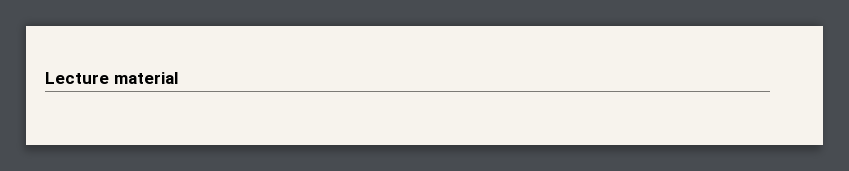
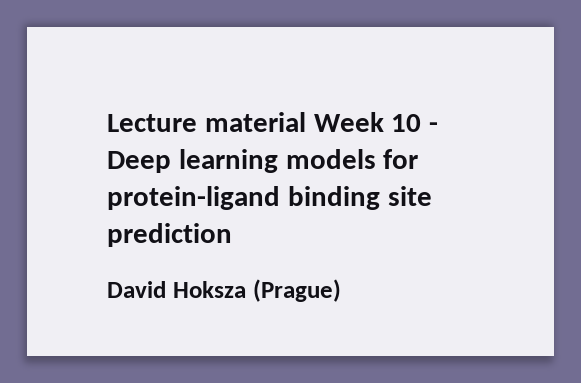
- Lecture material
+ Lecture material Week 10 - Deep learning models for protein-ligand binding site prediction
+ David Hoksza (Prague)

